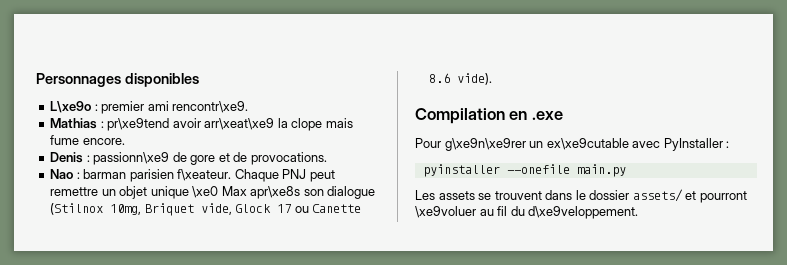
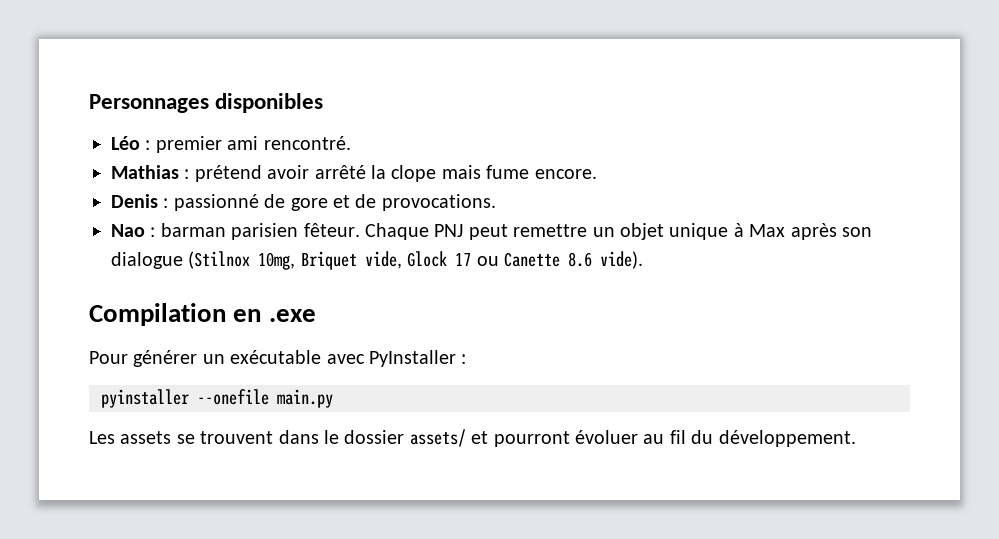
- L\xe9o : premier ami rencontr\xe9.
+ Léo : premier ami rencontré.
- Mathias : pr\xe9tend avoir arr\xeat\xe9 la clope mais fume encore.
+ Mathias : prétend avoir arrêté la clope mais fume encore.
- Denis : passionn\xe9 de gore et de provocations.
+ Denis : passionné de gore et de provocations.
- Nao : barman parisien f\xeateur.
+ Nao : barman parisien fêteur.
- Chaque PNJ peut remettre un objet unique \xe0 Max apr\xe8s son dialogue (Stilnox 10mg, Briquet vide, Glock 17 ou Canette 8.6 vide).
+ Chaque PNJ peut remettre un objet unique à Max après son dialogue (Stilnox 10mg, Briquet vide, Glock 17 ou Canette 8.6 vide).
- Pour g\xe9n\xe9rer un ex\xe9cutable avec PyInstaller :
+ Pour générer un exécutable avec PyInstaller :
- Les assets se trouvent dans le dossier assets/ et pourront \xe9voluer au fil du d\xe9veloppement.
+ Les assets se trouvent dans le dossier assets/ et pourront évoluer au fil du développement.

